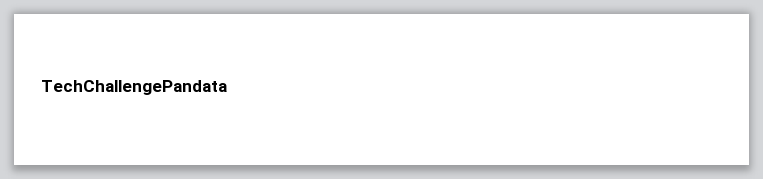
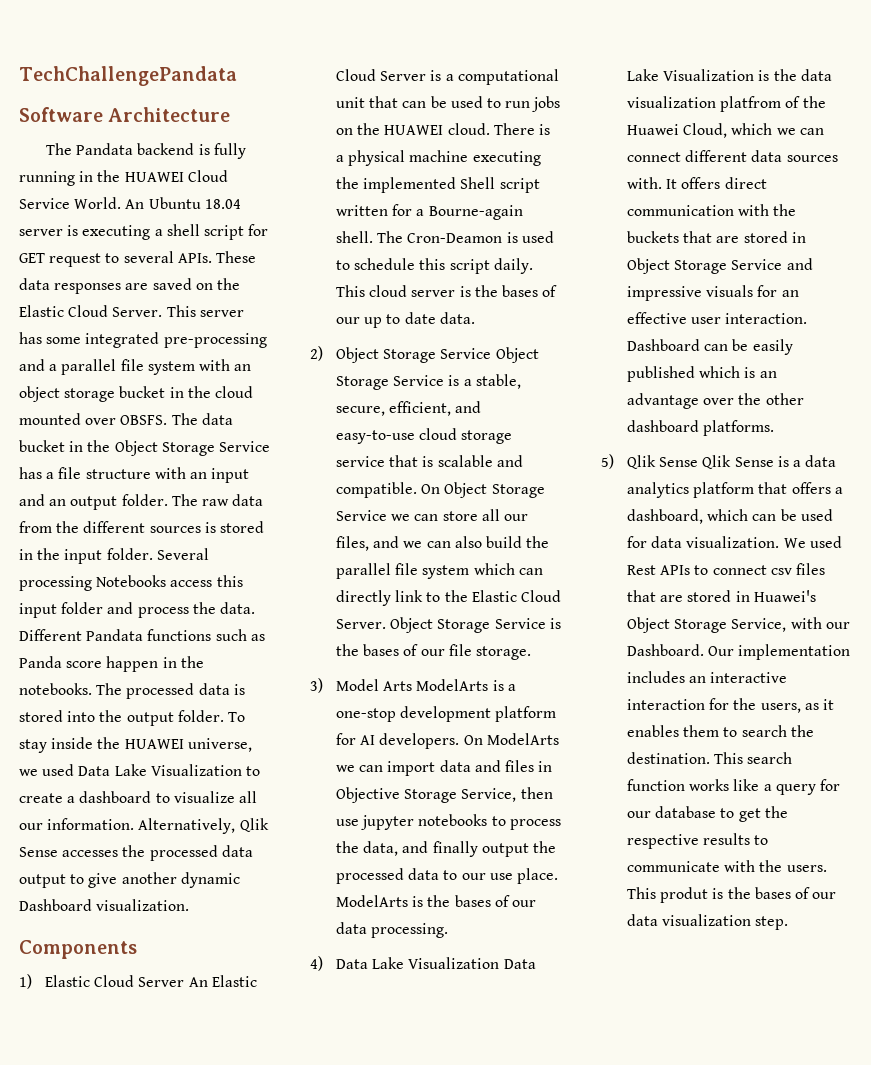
+ Software Architecture
+ The Pandata backend is fully running in the HUAWEI Cloud Service World. An Ubuntu 18.04 server is executing a shell script for GET request to several APIs. These data responses are saved on the Elastic Cloud Server. This server has some integrated pre-processing and a parallel file system with an object storage bucket in the cloud mounted over OBSFS. The data bucket in the Object Storage Service has a file structure with an input and an output folder. The raw data from the different sources is stored in the input folder. Several processing Notebooks access this input folder and process the data. Different Pandata functions such as Panda score happen in the notebooks. The processed data is stored into the output folder. To stay inside the HUAWEI universe, we used Data Lake Visualization to create a dashboard to visualize all our information. Alternatively, Qlik Sense accesses the processed data output to give another dynamic Dashboard visualization.
+ Components
+ 1) Elastic Cloud Server An Elastic Cloud Server is a computational unit that can be used to run jobs on the HUAWEI cloud. There is a physical machine executing the implemented Shell script written for a Bourne-again shell. The Cron-Deamon is used to schedule this script daily. This cloud server is the bases of our up to date data.
+ 2) Object Storage Service Object Storage Service is a stable, secure, efficient, and easy-to-use cloud storage service that is scalable and compatible. On Object Storage Service we can store all our files, and we can also build the parallel file system which can directly link to the Elastic Cloud Server. Object Storage Service is the bases of our file storage.
+ 3) Model Arts ModelArts is a one-stop development platform for AI developers. On ModelArts we can import data and files in Objective Storage Service, then use jupyter notebooks to process the data, and finally output the processed data to our use place. ModelArts is the bases of our data processing.
+ 4) Data Lake Visualization Data Lake Visualization is the data visualization platfrom of the Huawei Cloud, which we can connect different data sources with. It offers direct communication with the buckets that are stored in Object Storage Service and impressive visuals for an effective user interaction. Dashboard can be easily published which is an advantage over the other dashboard platforms.
+ 5) Qlik Sense Qlik Sense is a data analytics platform that offers a dashboard, which can be used for data visualization. We used Rest APIs to connect csv files that are stored in Huawei's Object Storage Service, with our Dashboard. Our implementation includes an interactive interaction for the users, as it enables them to search the destination. This search function works like a query for our database to get the respective results to communicate with the users. This produt is the bases of our data visualization step.

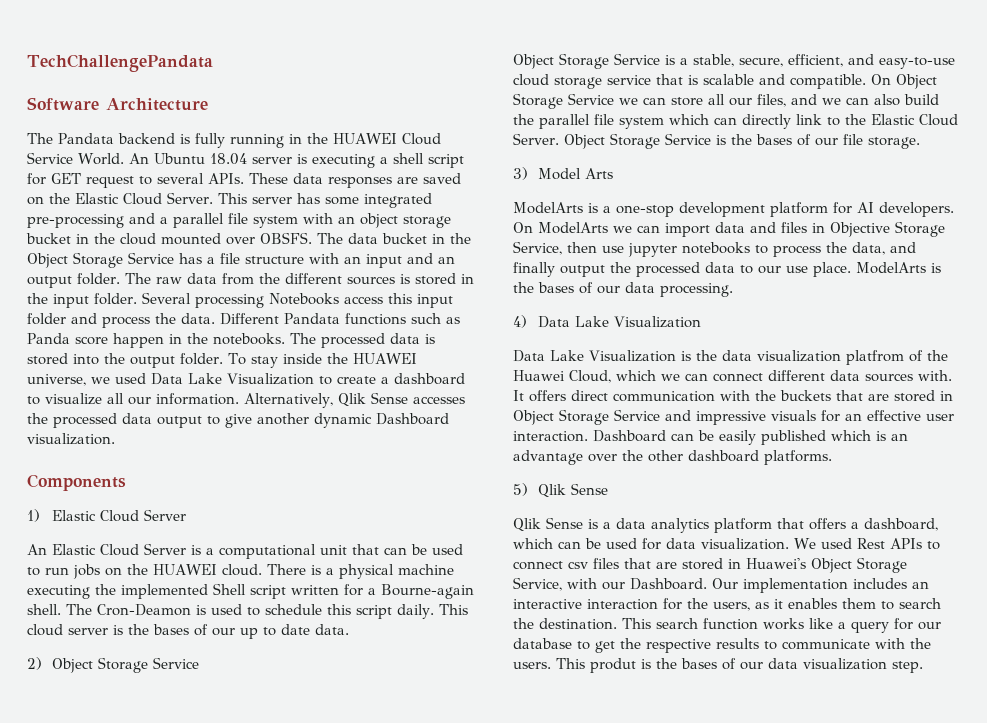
- 1) Elastic Cloud Server An Elastic Cloud Server is a computational unit that can be used to run jobs on the HUAWEI cloud.
+ 1) Elastic Cloud Server
+ An Elastic Cloud Server is a computational unit that can be used to run jobs on the HUAWEI cloud.
- 2) Object Storage Service Object Storage Service is a stable, secure, efficient, and easy-to-use cloud storage service that is scalable and compatible.
+ 2) Object Storage Service
+ Object Storage Service is a stable, secure, efficient, and easy-to-use cloud storage service that is scalable and compatible.
- 3) Model Arts ModelArts is a one-stop development platform for AI developers.
+ 3) Model Arts
+ ModelArts is a one-stop development platform for AI developers.
- 4) Data Lake Visualization Data Lake Visualization is the data visualization platfrom of the Huawei Cloud, which we can connect different data sources with.
+ 4) Data Lake Visualization
+ Data Lake Visualization is the data visualization platfrom of the Huawei Cloud, which we can connect different data sources with.
- 5) Qlik Sense Qlik Sense is a data analytics platform that offers a dashboard, which can be used for data visualization.
+ 5) Qlik Sense
+ Qlik Sense is a data analytics platform that offers a dashboard, which can be used for data visualization.

